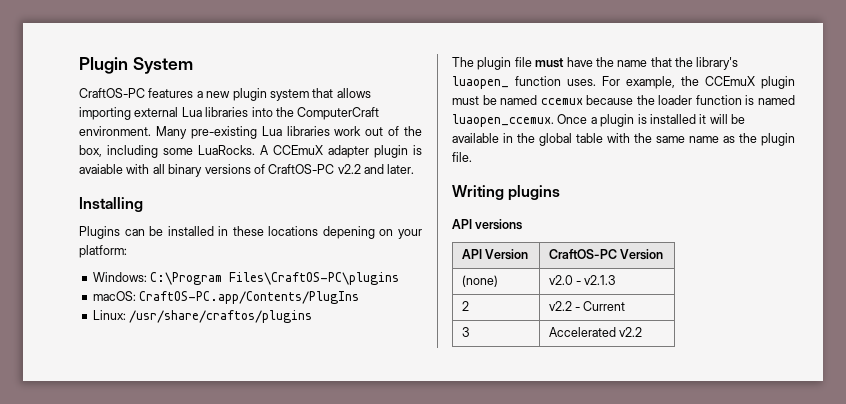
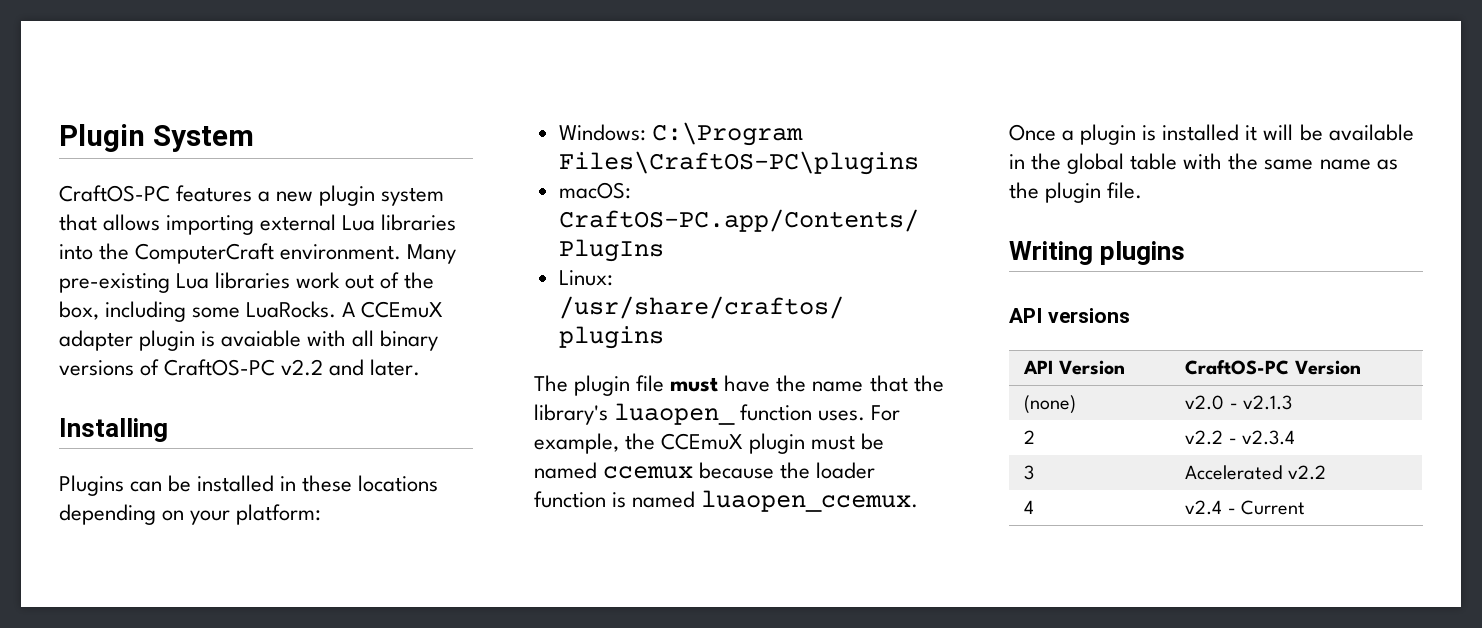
- Plugins can be installed in these locations depening on your platform:
+ Plugins can be installed in these locations depending on your platform:
- 2 | v2.2 - Current
+ 2 | v2.2 - v2.3.4
+ 4 | v2.4 - Current

